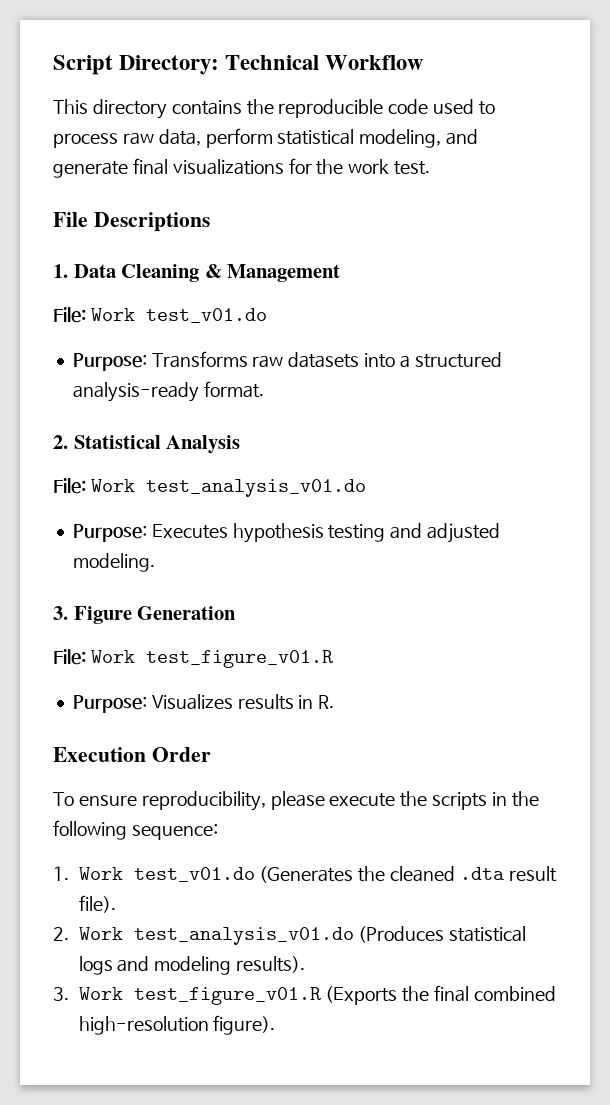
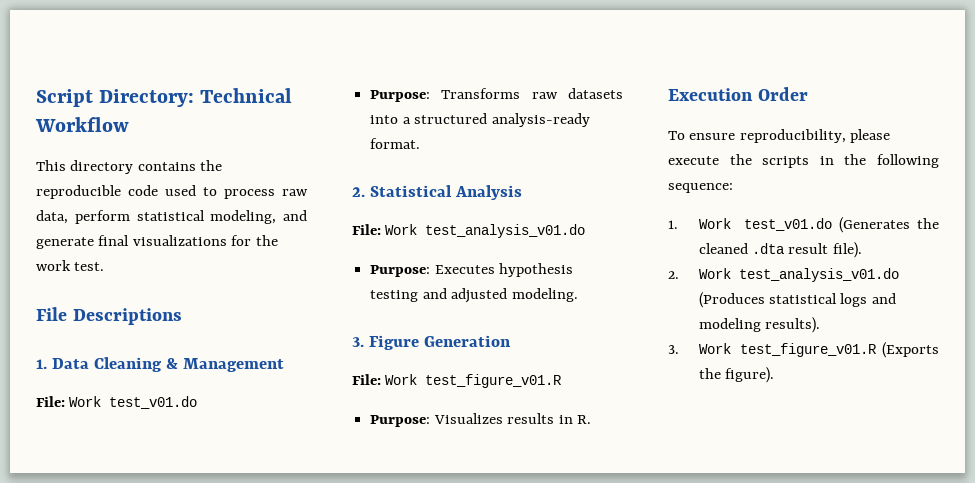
- 3. Work test_figure_v01.R (Exports the final combined high-resolution figure).
+ 3. Work test_figure_v01.R (Exports the figure).

